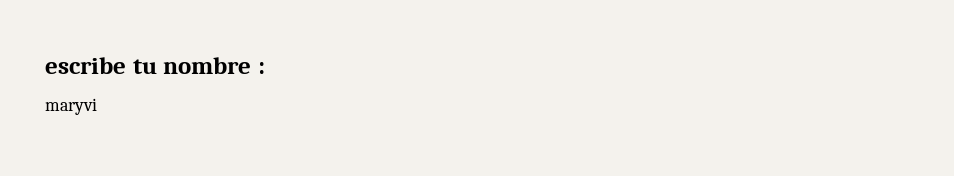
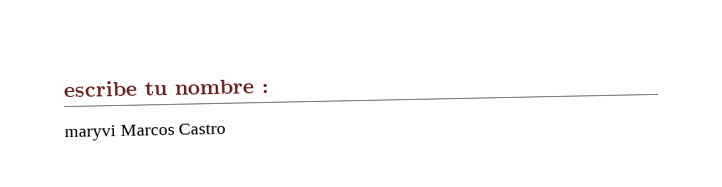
- maryvi
+ maryvi Marcos Castro

